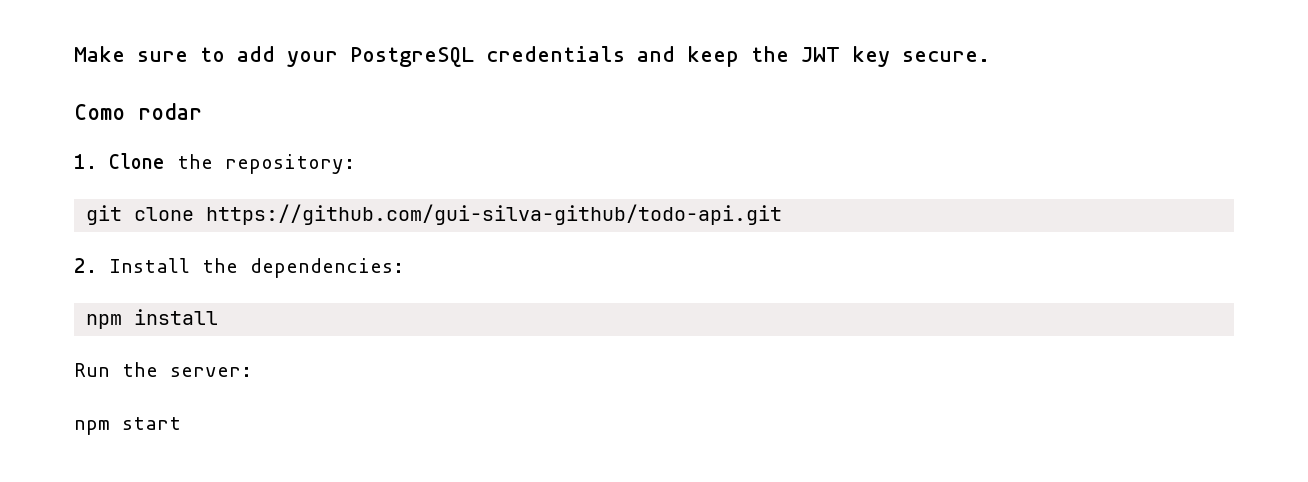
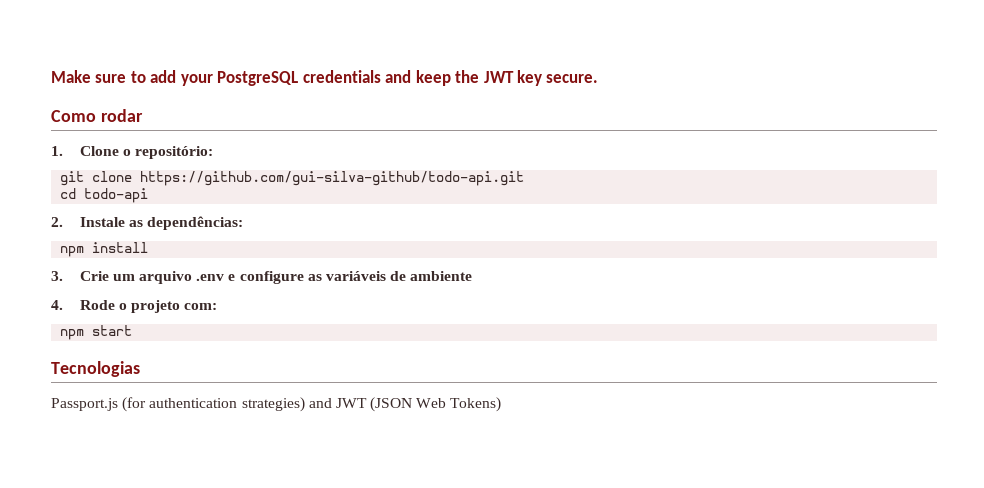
- 1. Clone the repository:
+ 1. Clone o repositório:
+ cd todo-api
- 2. Install the dependencies:
+ 2. Instale as dependências:
- Run the server:
+ 3. Crie um arquivo .env e configure as variáveis de ambiente
+ 4. Rode o projeto com:
  npm start
+ Tecnologias
+ Passport.js (for authentication strategies) and JWT (JSON Web Tokens)

